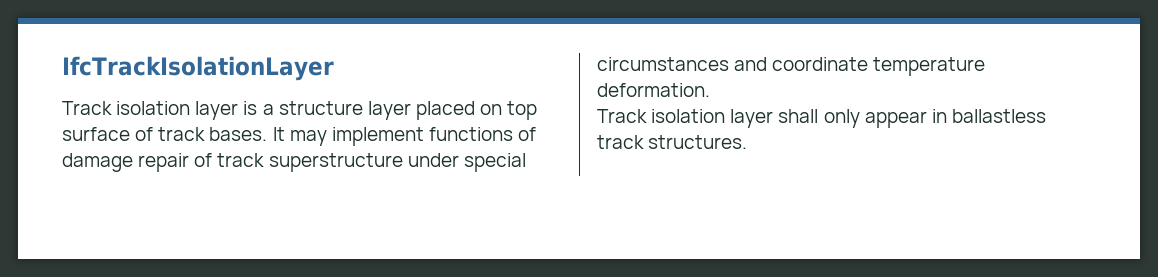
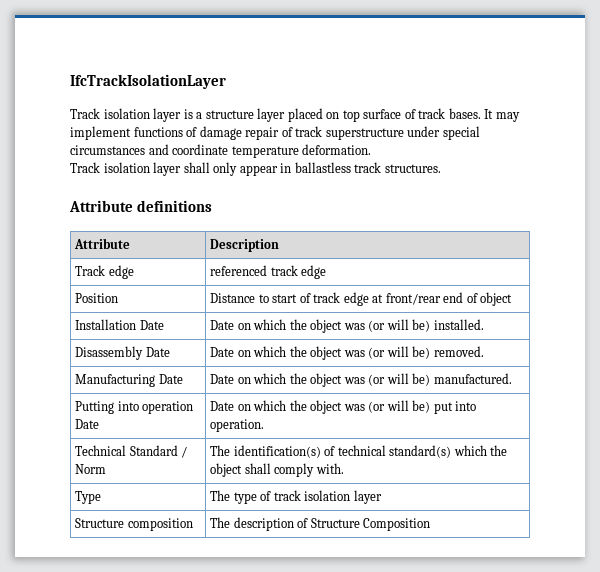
+ Attribute definitions
+ Attribute | Description
+ Track edge | referenced track edge
+ Position | Distance to start of track edge at front/rear end of object
+ Installation Date | Date on which the object was (or will be) installed.
+ Disassembly Date | Date on which the object was (or will be) removed.
+ Manufacturing Date | Date on which the object was (or will be) manufactured.
+ Putting into operation Date | Date on which the object was (or will be) put into operation.
+ Technical Standard / Norm | The identification(s) of technical standard(s) which the object shall comply with.
+ Type | The type of track isolation layer
+ Structure composition | The description of Structure Composition

